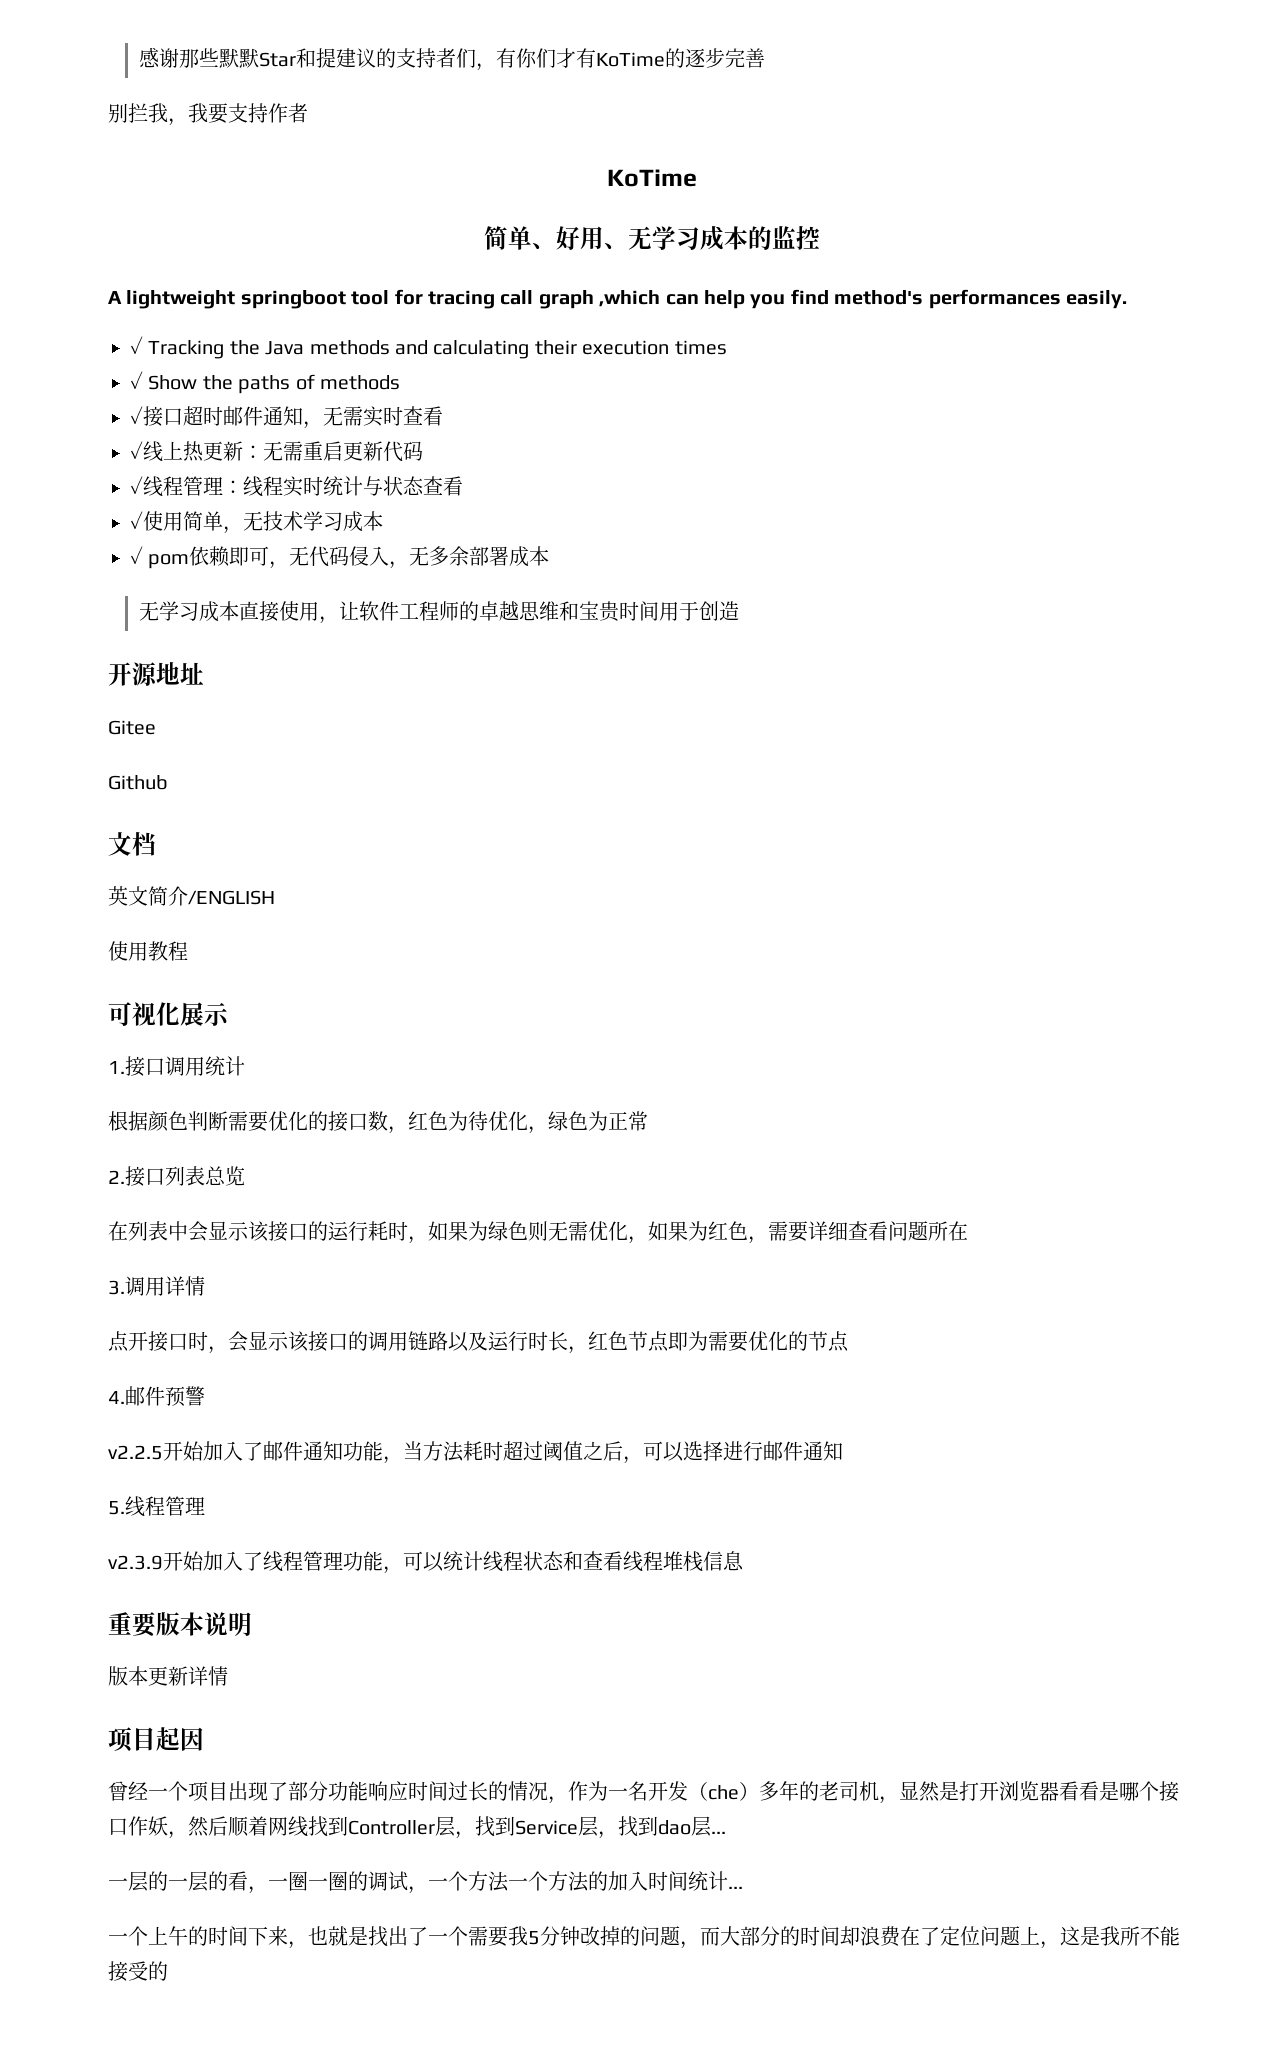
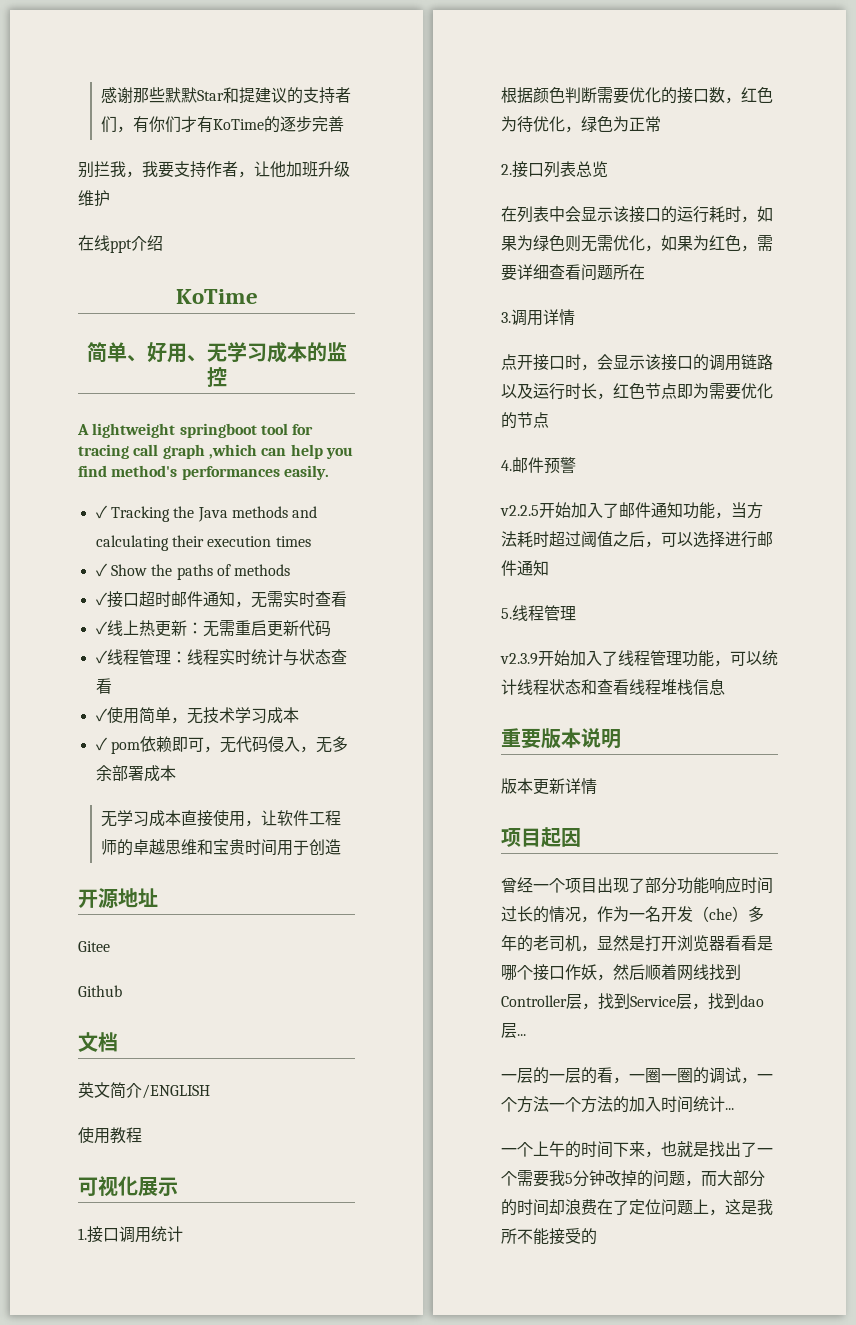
- 别拦我，我要支持作者
+ 别拦我，我要支持作者，让他加班升级维护
+ 在线ppt介绍

